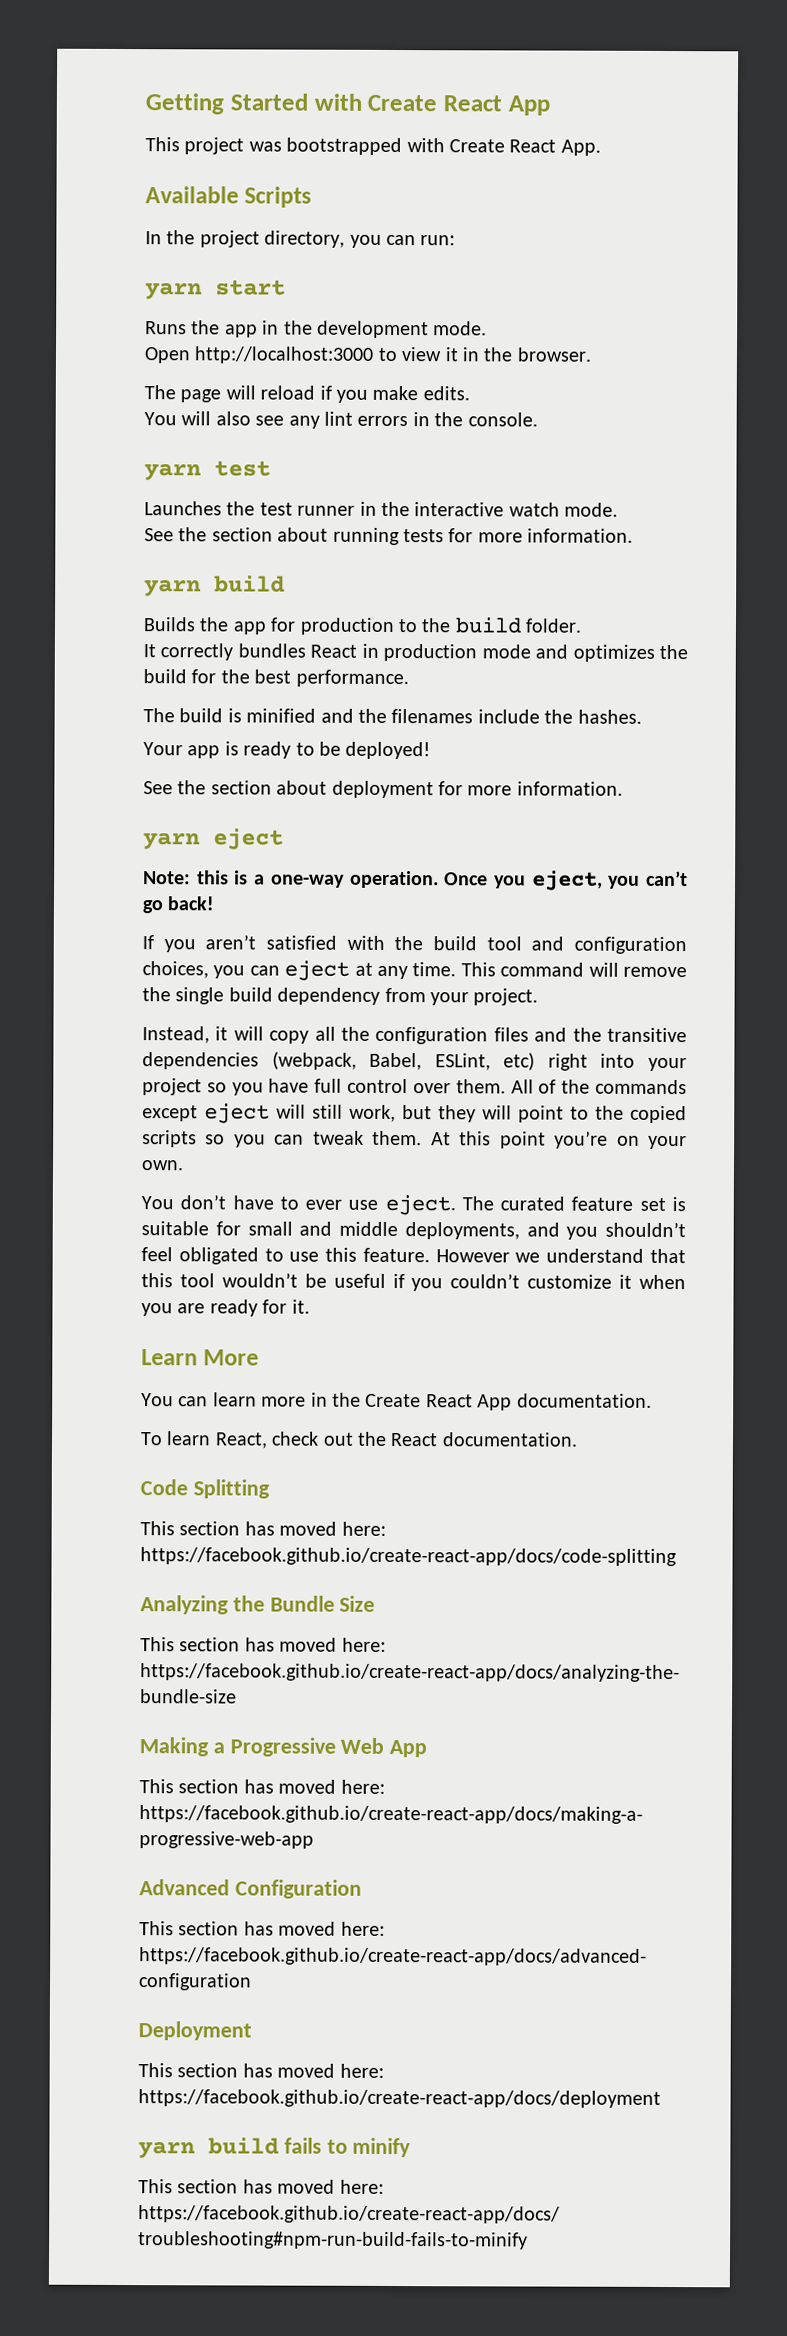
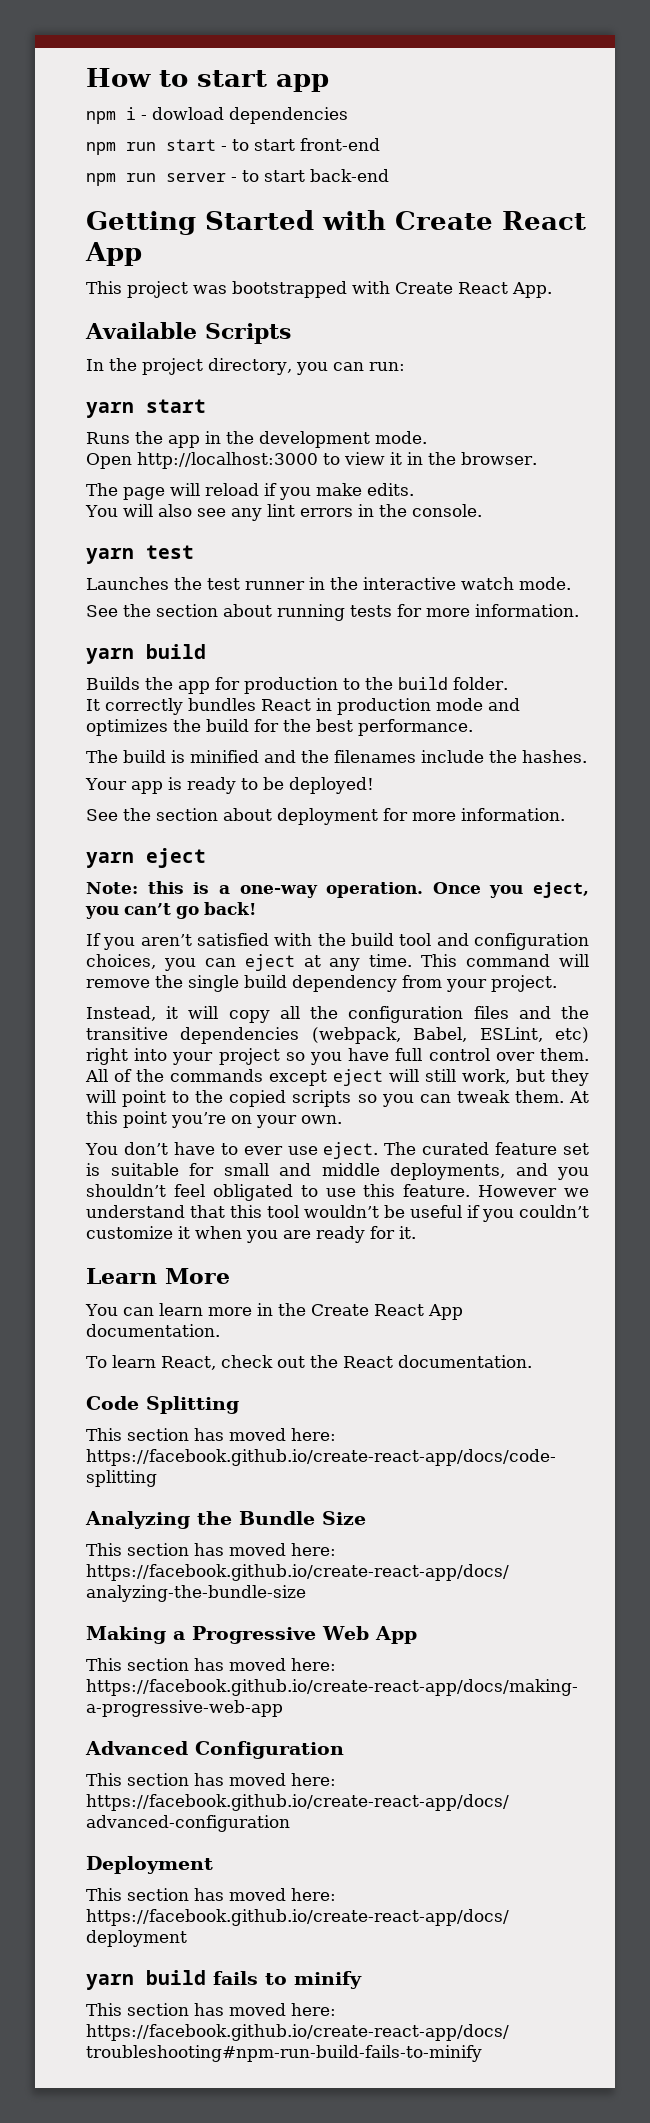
+ How to start app
+ npm i - dowload dependencies
+ npm run start - to start front-end
+ npm run server - to start back-end

